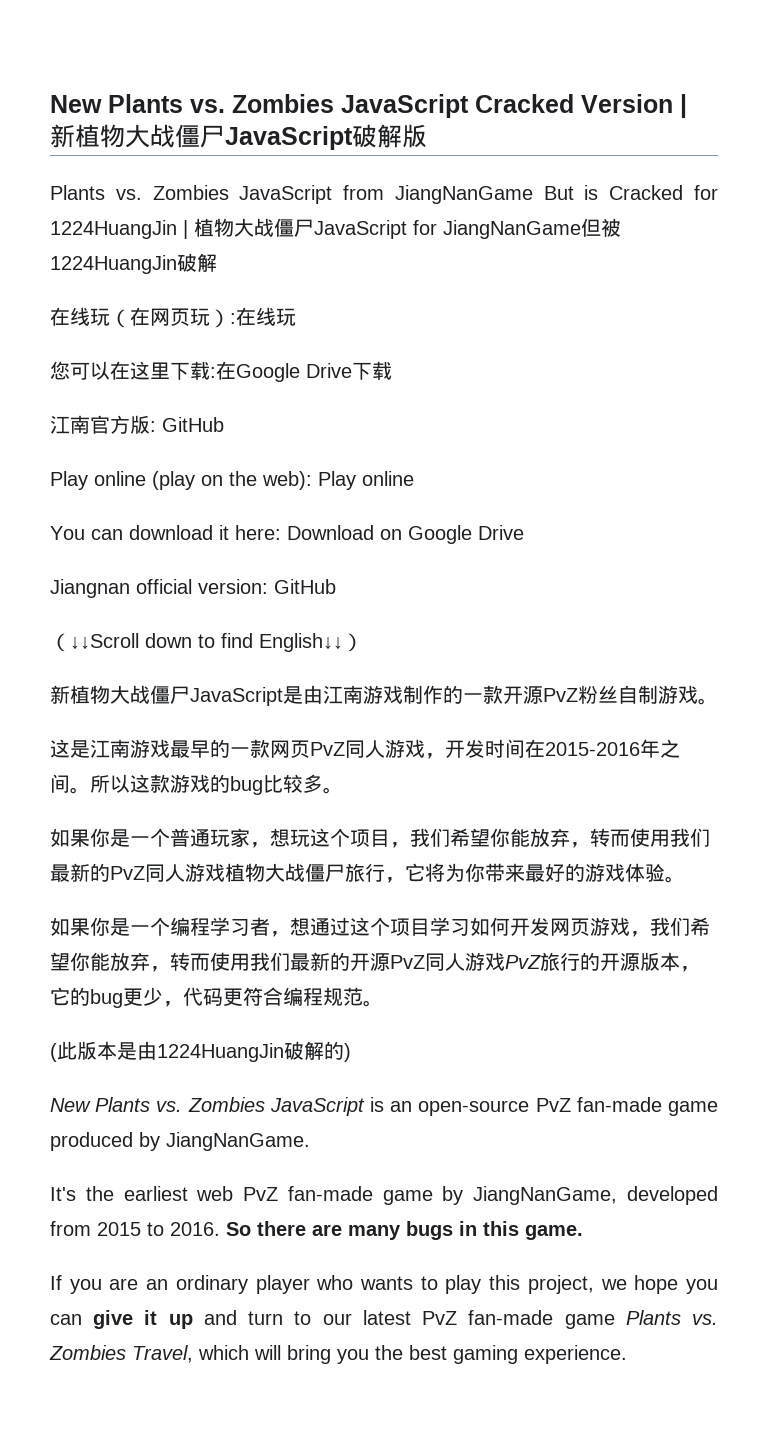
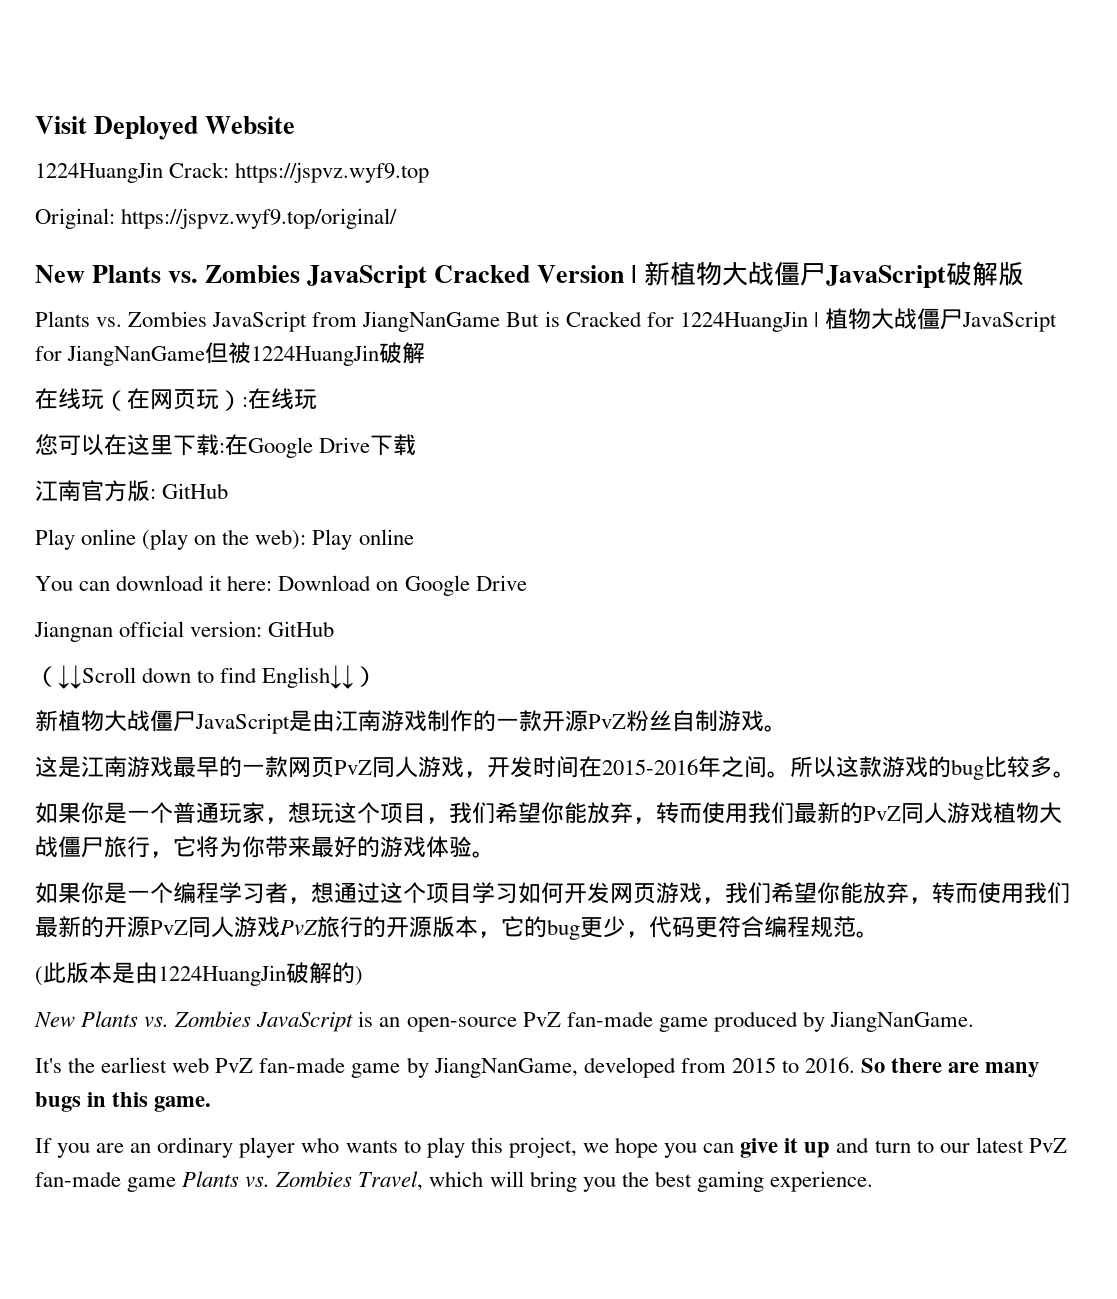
+ Visit Deployed Website
+ 1224HuangJin Crack: https://jspvz.wyf9.top
+ Original: https://jspvz.wyf9.top/original/

